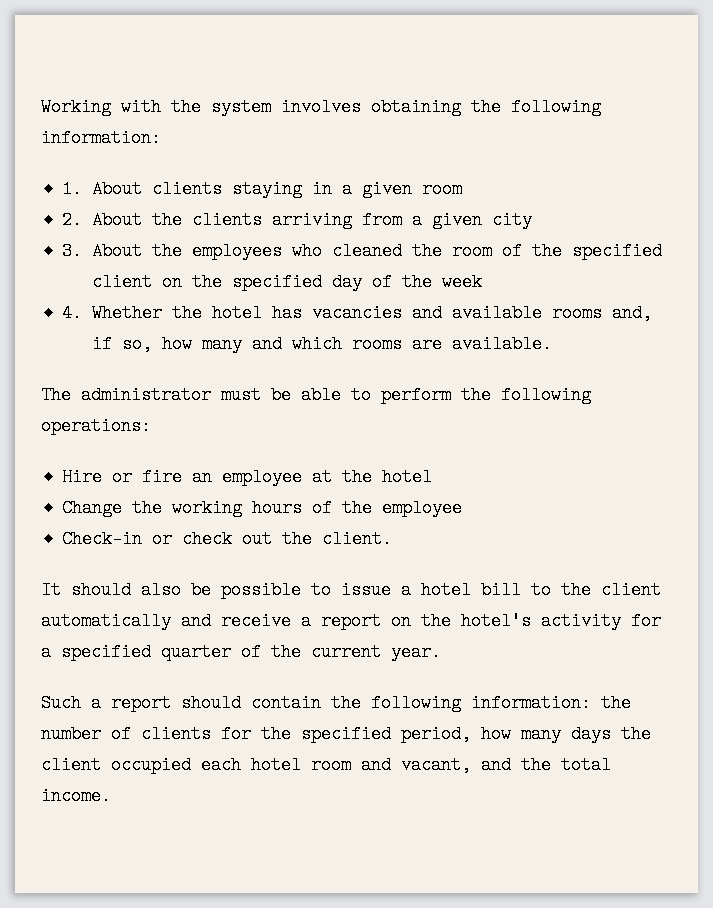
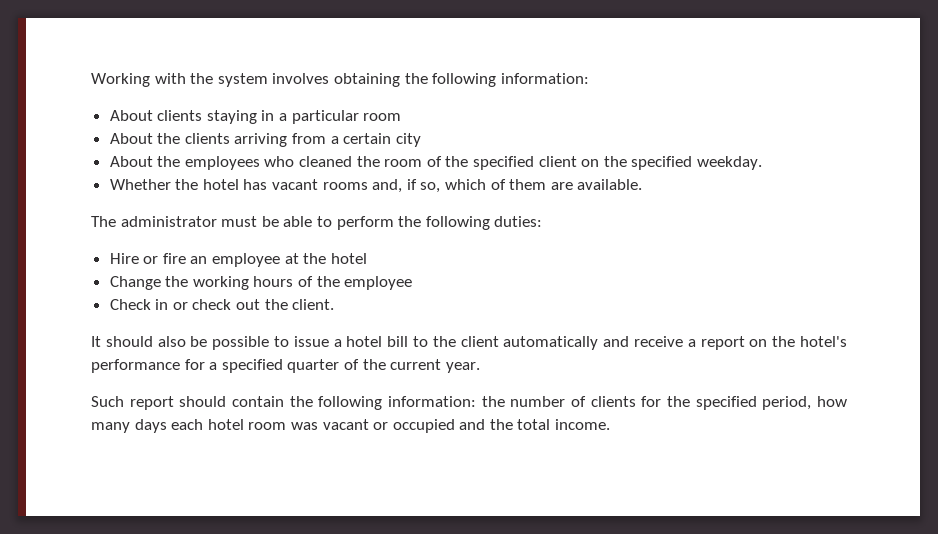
- 1. About clients staying in a given room
+ About clients staying in a particular room
- 2. About the clients arriving from a given city
+ About the clients arriving from a certain city
- 3. About the employees who cleaned the room of the specified client on the specified day of the week
- 4. Whether the hotel has vacancies and available rooms and, if so, how many and which rooms are available.
+ About the employees who cleaned the room of the specified client on the specified weekday.
+ Whether the hotel has vacant rooms and, if so, which of them are available.
- The administrator must be able to perform the following operations:
+ The administrator must be able to perform the following duties:
- Check-in or check out the client.
+ Check in or check out the client.
- It should also be possible to issue a hotel bill to the client automatically and receive a report on the hotel's activity for a specified quarter of the current year.
+ It should also be possible to issue a hotel bill to the client automatically and receive a report on the hotel's performance for a specified quarter of the current year.
- Such a report should contain the following information: the number of clients for the specified period, how many days the client occupied each hotel room and vacant, and the total income.
+ Such report should contain the following information: the number of clients for the specified period, how many days each hotel room was vacant or occupied and the total income.

